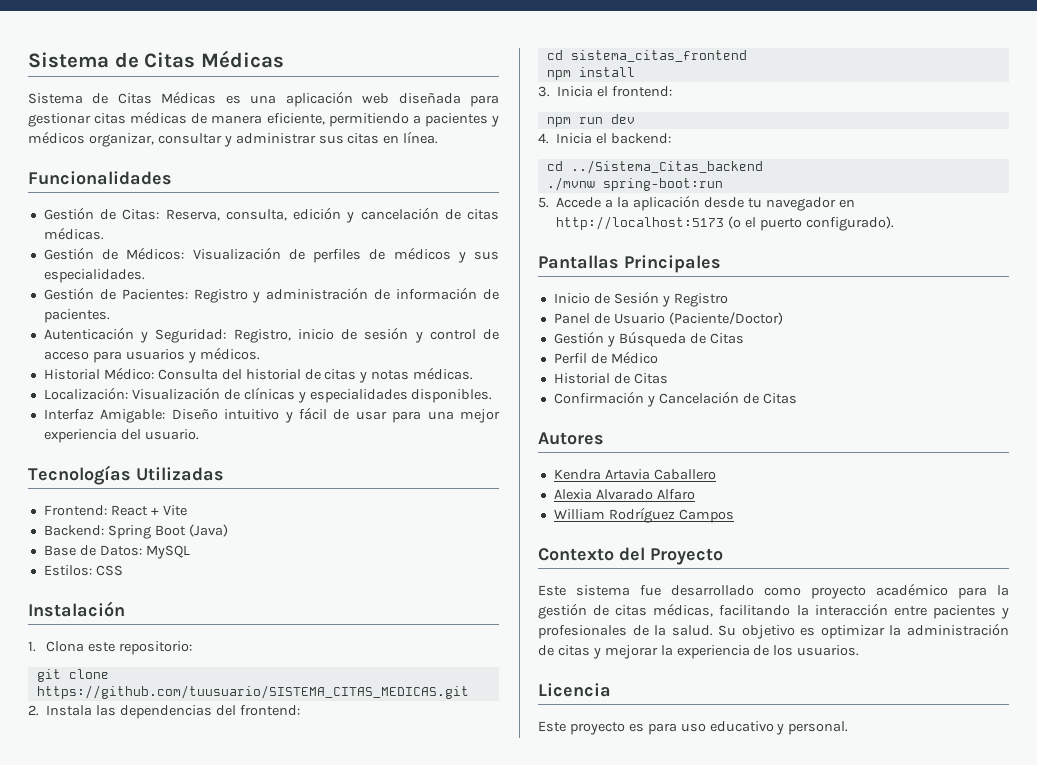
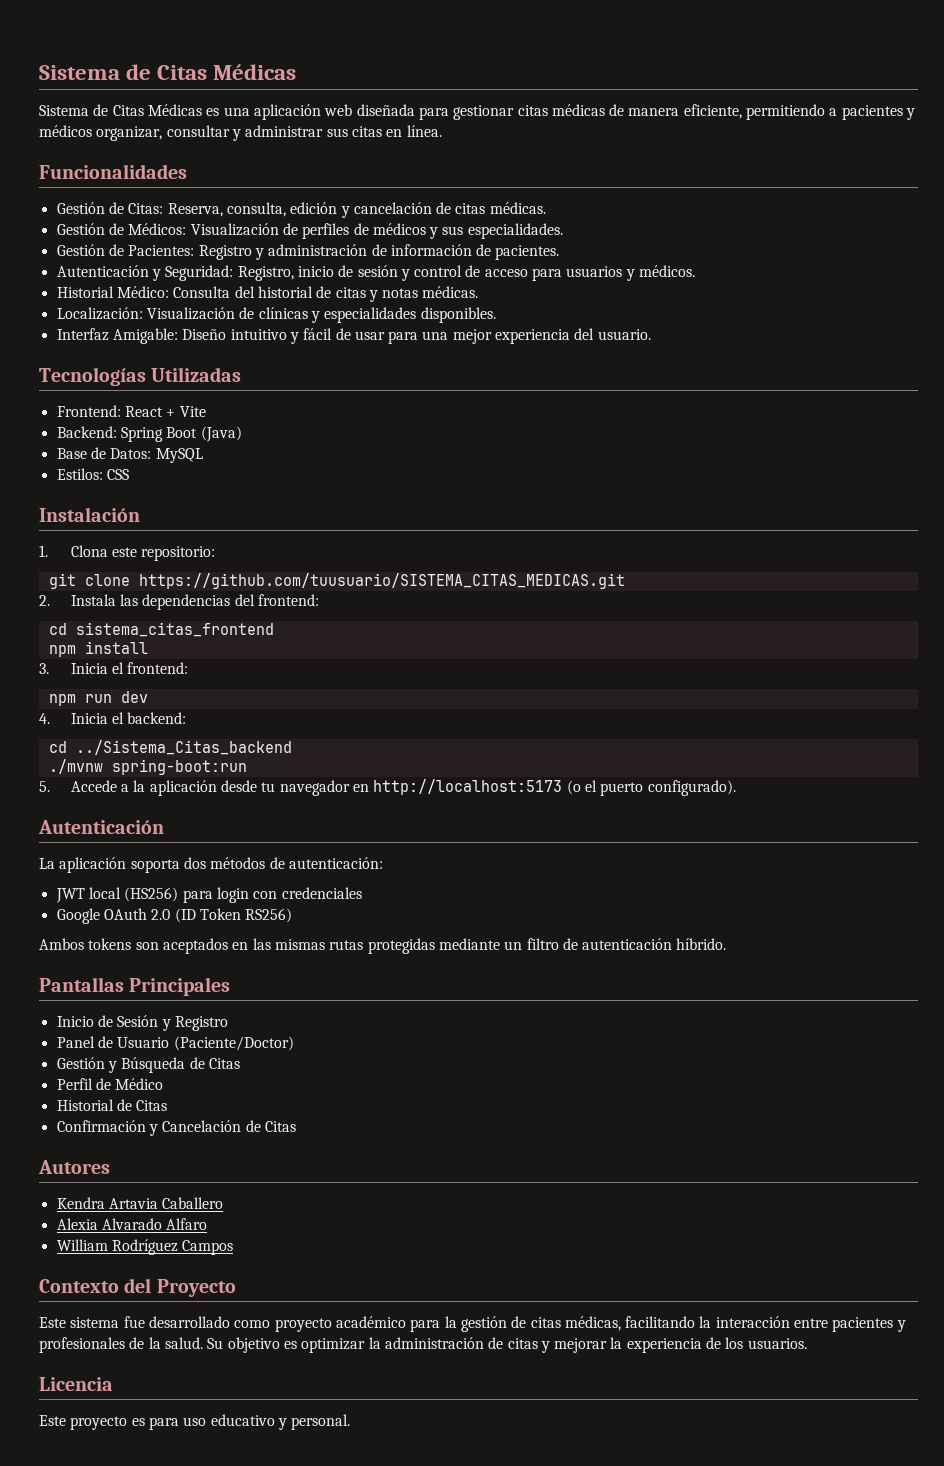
  5. Accede a la aplicación desde tu navegador en http://localhost:5173 (o el puerto configurado).
+ Autenticación
+ La aplicación soporta dos métodos de autenticación:
+ JWT local (HS256) para login con credenciales
+ Google OAuth 2.0 (ID Token RS256)
+ Ambos tokens son aceptados en las mismas rutas protegidas mediante un filtro de autenticación híbrido.

